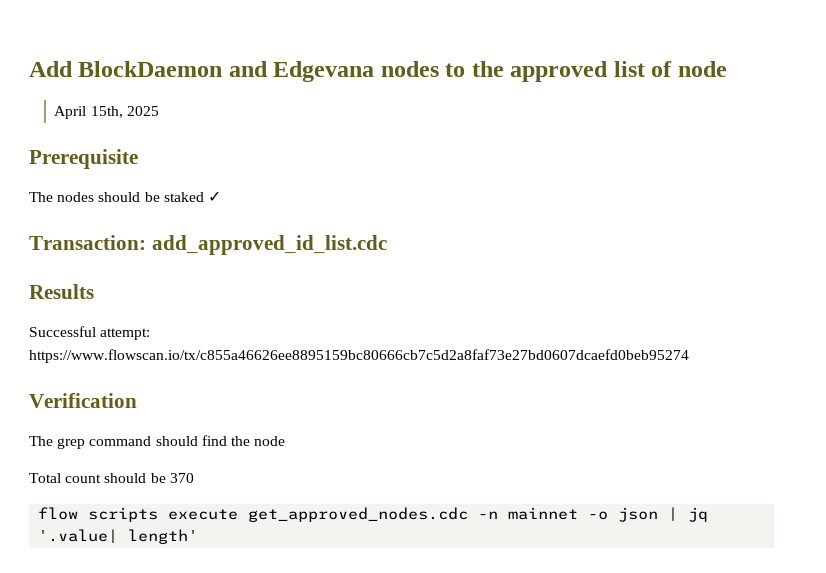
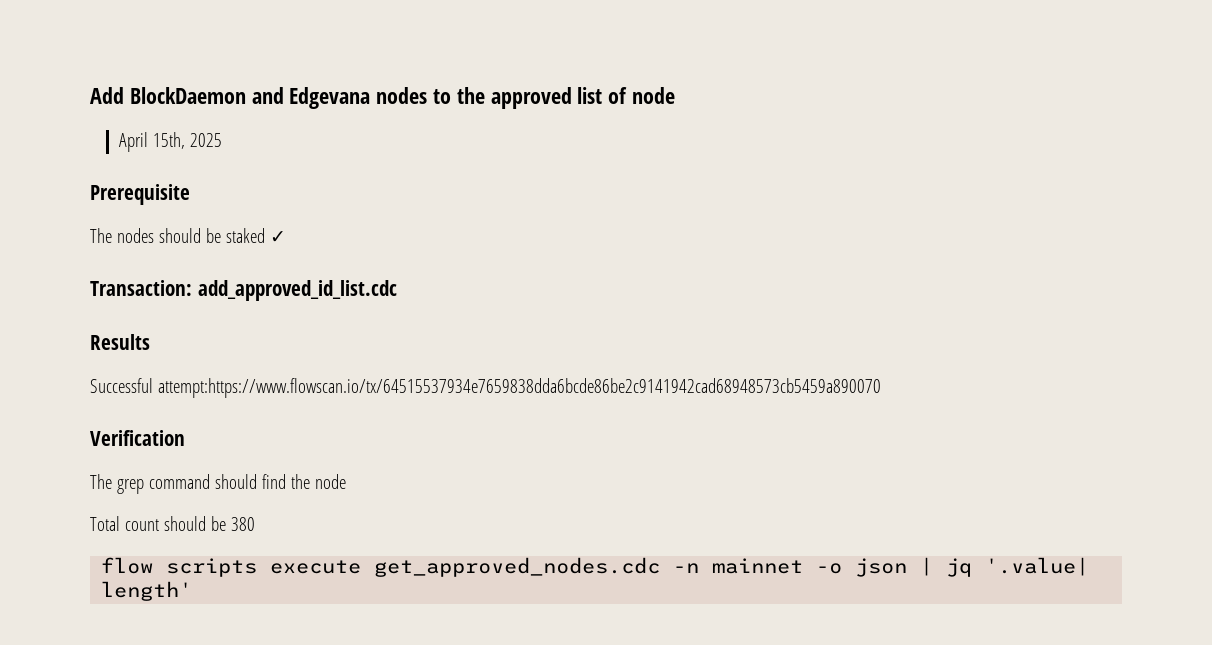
- Successful attempt: https://www.flowscan.io/tx/c855a46626ee8895159bc80666cb7c5d2a8faf73e27bd0607dcaefd0beb95274
+ Successful attempt:https://www.flowscan.io/tx/64515537934e7659838dda6bcde86be2c9141942cad68948573cb5459a890070
- Total count should be 370
+ Total count should be 380

